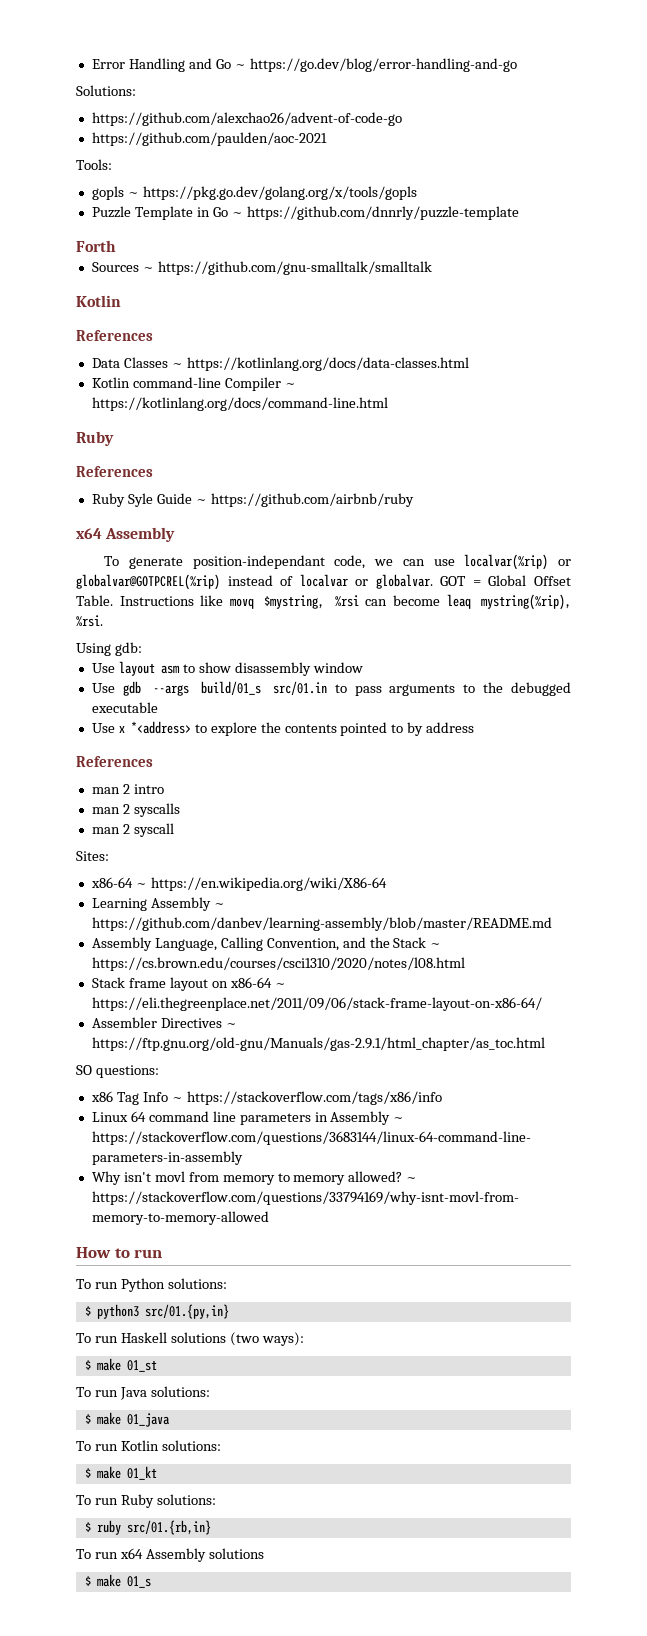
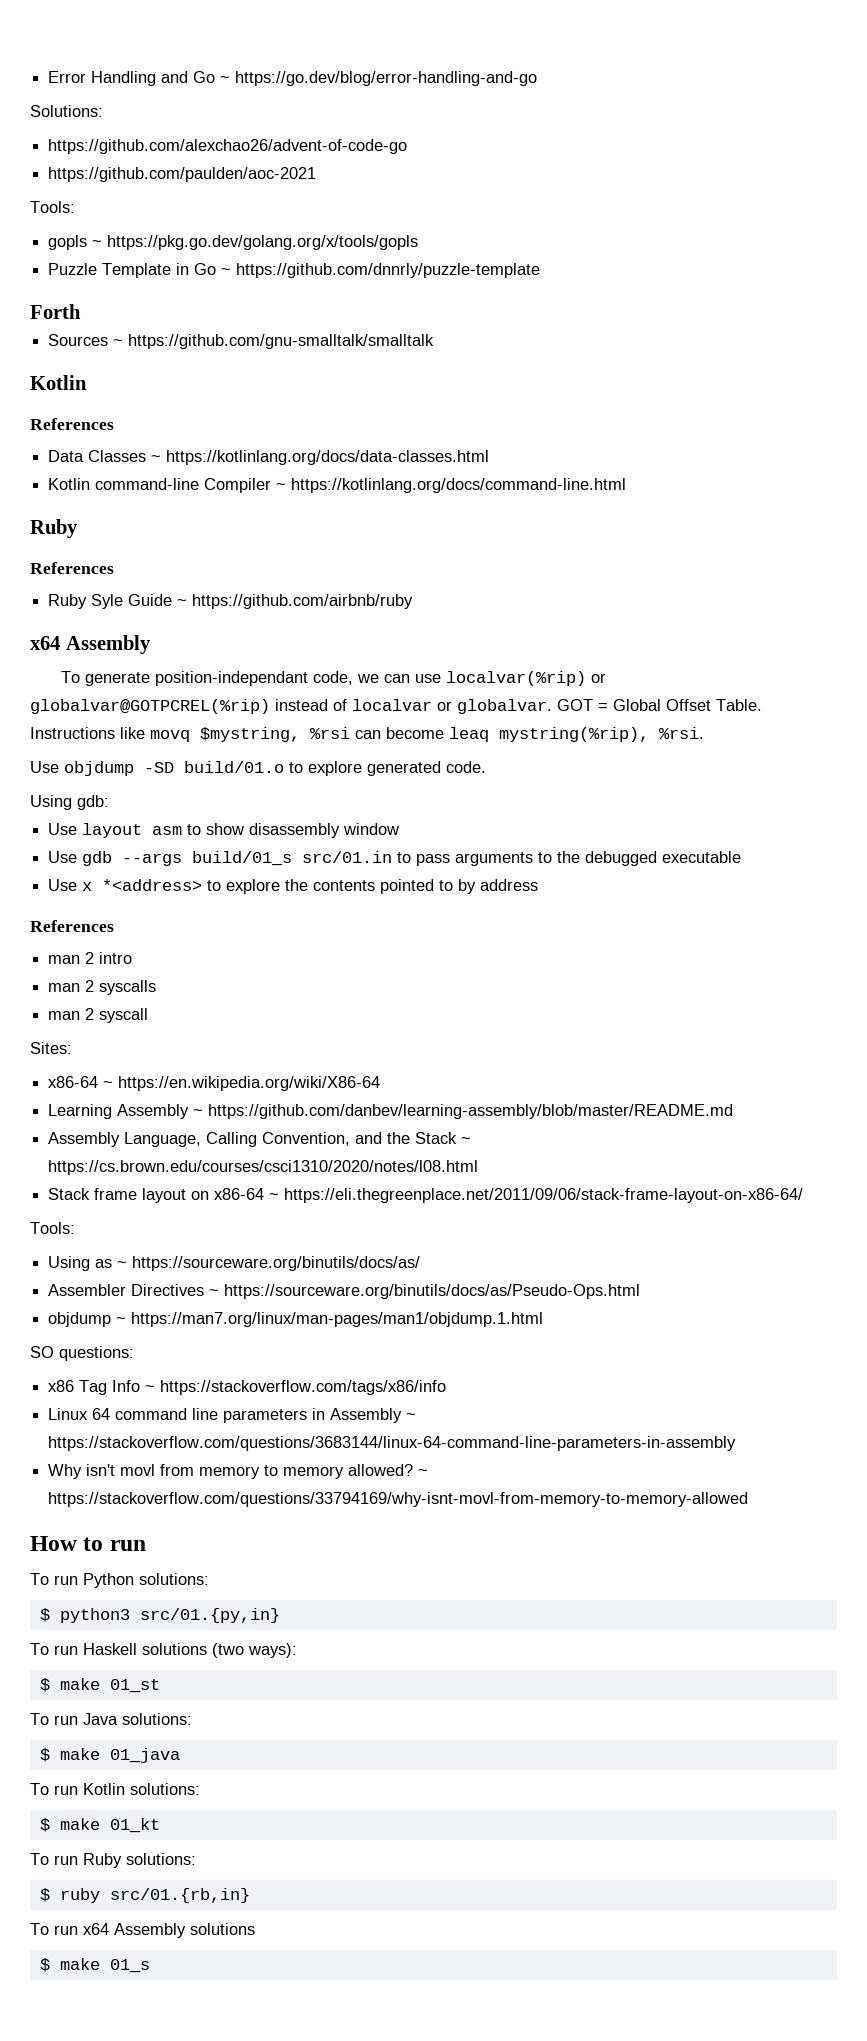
+ Use objdump -SD build/01.o to explore generated code.
  Stack frame layout on x86-64 ~ https://eli.thegreenplace.net/2011/09/06/stack-frame-layout-on-x86-64/
+ Tools:
+ Using as ~ https://sourceware.org/binutils/docs/as/
- Assembler Directives ~ https://ftp.gnu.org/old-gnu/Manuals/gas-2.9.1/html_chapter/as_toc.html
+ Assembler Directives ~ https://sourceware.org/binutils/docs/as/Pseudo-Ops.html
+ objdump ~ https://man7.org/linux/man-pages/man1/objdump.1.html

